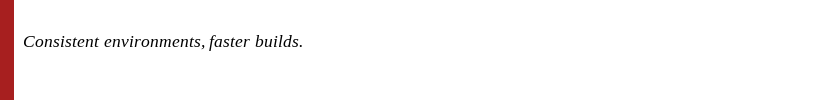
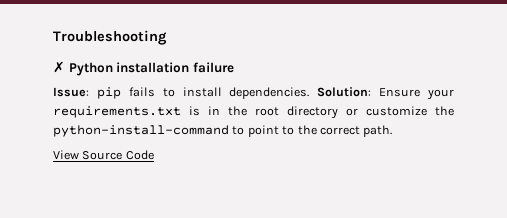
- Consistent environments, faster builds.
+ Troubleshooting
+ ✗ Python installation failure
+ Issue: pip fails to install dependencies. Solution: Ensure your requirements.txt is in the root directory or customize the python-install-command to point to the correct path.
+ View Source Code

